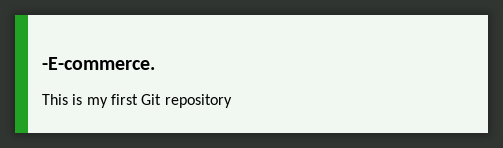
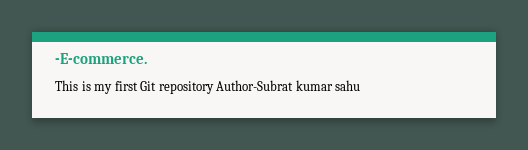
- This is my first Git repository
+ This is my first Git repository Author-Subrat kumar sahu

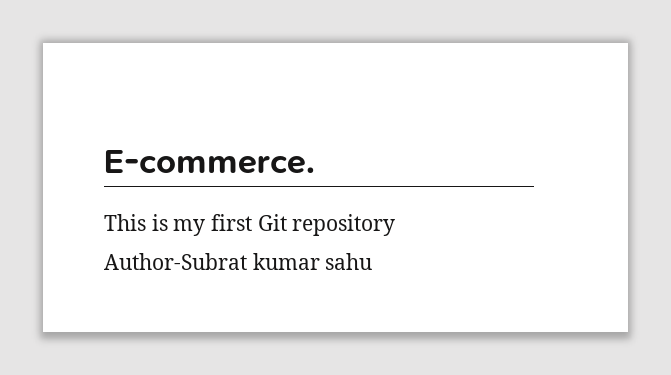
- -E-commerce.
+ E-commerce.
- This is my first Git repository Author-Subrat kumar sahu
+ This is my first Git repository
+ Author-Subrat kumar sahu

